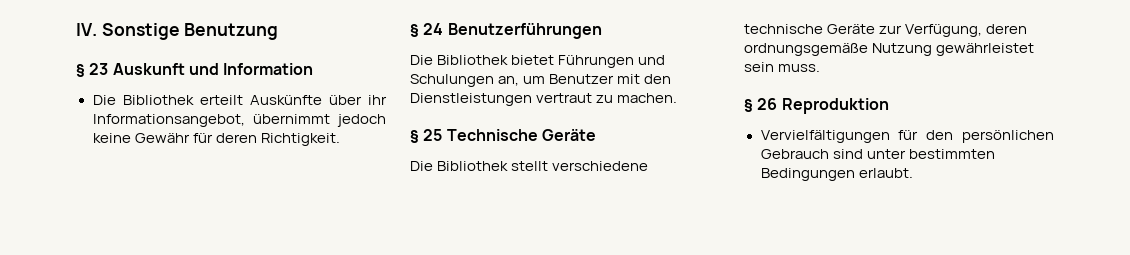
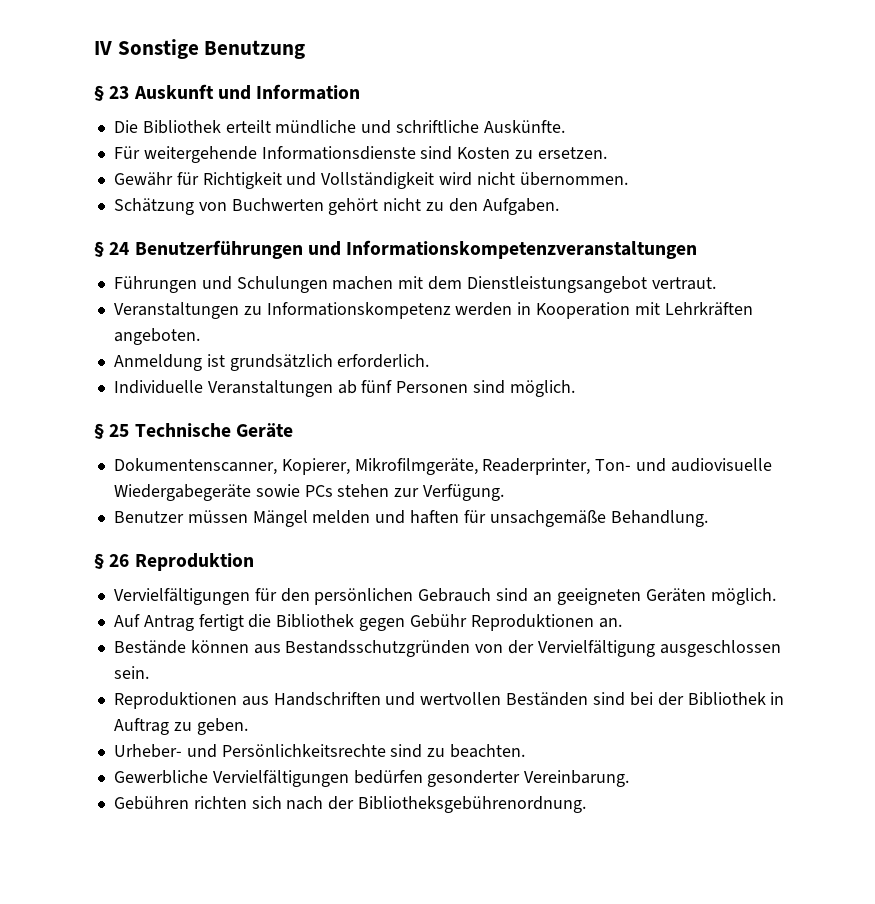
- IV. Sonstige Benutzung
+ IV Sonstige Benutzung
- Die Bibliothek erteilt Auskünfte über ihr Informationsangebot, übernimmt jedoch keine Gewähr für deren Richtigkeit.
- § 24 Benutzerführungen
- Die Bibliothek bietet Führungen und Schulungen an, um Benutzer mit den Dienstleistungen vertraut zu machen.
+ Die Bibliothek erteilt mündliche und schriftliche Auskünfte.
+ Für weitergehende Informationsdienste sind Kosten zu ersetzen.
+ Gewähr für Richtigkeit und Vollständigkeit wird nicht übernommen.
+ Schätzung von Buchwerten gehört nicht zu den Aufgaben.
+ § 24 Benutzerführungen und Informationskompetenzveranstaltungen
+ Führungen und Schulungen machen mit dem Dienstleistungsangebot vertraut.
+ Veranstaltungen zu Informationskompetenz werden in Kooperation mit Lehrkräften angeboten.
+ Anmeldung ist grundsätzlich erforderlich.
+ Individuelle Veranstaltungen ab fünf Personen sind möglich.
  § 25 Technische Geräte
- Die Bibliothek stellt verschiedene technische Geräte zur Verfügung, deren ordnungsgemäße Nutzung gewährleistet sein muss.
+ Dokumentenscanner, Kopierer, Mikrofilmgeräte, Readerprinter, Ton- und audiovisuelle Wiedergabegeräte sowie PCs stehen zur Verfügung.
+ Benutzer müssen Mängel melden und haften für unsachgemäße Behandlung.
- Vervielfältigungen für den persönlichen Gebrauch sind unter bestimmten Bedingungen erlaubt.
+ Vervielfältigungen für den persönlichen Gebrauch sind an geeigneten Geräten möglich.
+ Auf Antrag fertigt die Bibliothek gegen Gebühr Reproduktionen an.
+ Bestände können aus Bestandsschutzgründen von der Vervielfältigung ausgeschlossen sein.
+ Reproduktionen aus Handschriften und wertvollen Beständen sind bei der Bibliothek in Auftrag zu geben.
+ Urheber- und Persönlichkeitsrechte sind zu beachten.
+ Gewerbliche Vervielfältigungen bedürfen gesonderter Vereinbarung.
+ Gebühren richten sich nach der Bibliotheksgebührenordnung.

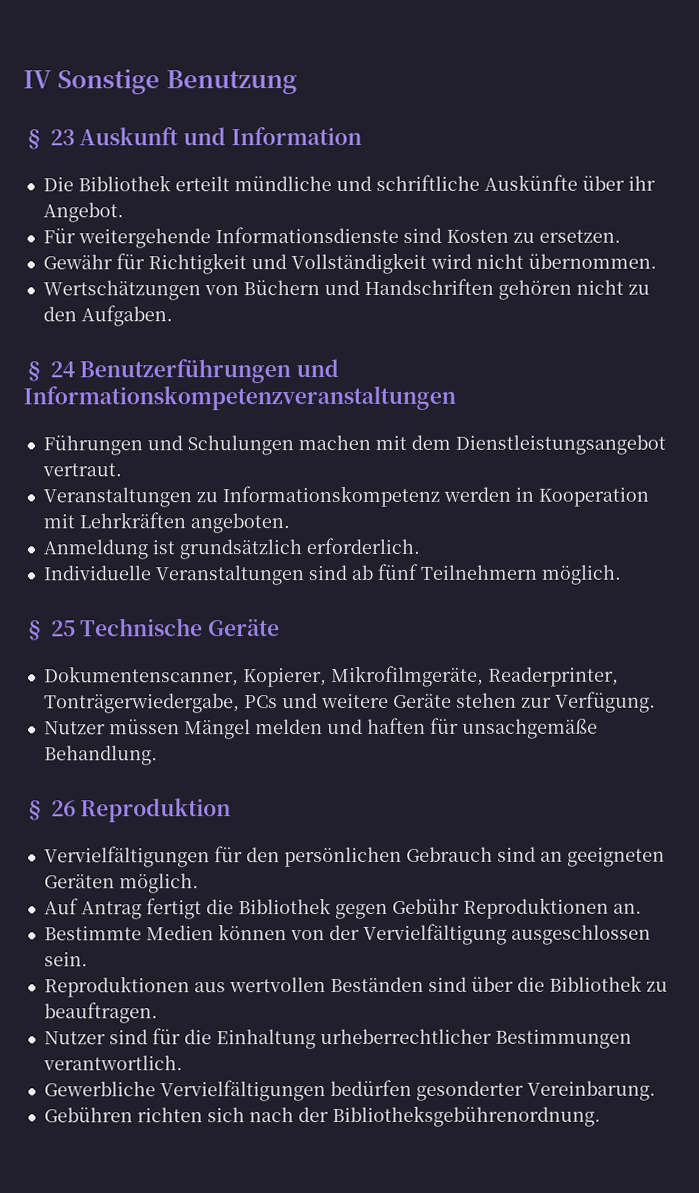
- Die Bibliothek erteilt mündliche und schriftliche Auskünfte.
+ Die Bibliothek erteilt mündliche und schriftliche Auskünfte über ihr Angebot.
- Schätzung von Buchwerten gehört nicht zu den Aufgaben.
+ Wertschätzungen von Büchern und Handschriften gehören nicht zu den Aufgaben.
- Individuelle Veranstaltungen ab fünf Personen sind möglich.
+ Individuelle Veranstaltungen sind ab fünf Teilnehmern möglich.
- Dokumentenscanner, Kopierer, Mikrofilmgeräte, Readerprinter, Ton- und audiovisuelle Wiedergabegeräte sowie PCs stehen zur Verfügung.
+ Dokumentenscanner, Kopierer, Mikrofilmgeräte, Readerprinter, Tonträgerwiedergabe, PCs und weitere Geräte stehen zur Verfügung.
- Benutzer müssen Mängel melden und haften für unsachgemäße Behandlung.
+ Nutzer müssen Mängel melden und haften für unsachgemäße Behandlung.
- Bestände können aus Bestandsschutzgründen von der Vervielfältigung ausgeschlossen sein.
+ Bestimmte Medien können von der Vervielfältigung ausgeschlossen sein.
- Reproduktionen aus Handschriften und wertvollen Beständen sind bei der Bibliothek in Auftrag zu geben.
- Urheber- und Persönlichkeitsrechte sind zu beachten.
+ Reproduktionen aus wertvollen Beständen sind über die Bibliothek zu beauftragen.
+ Nutzer sind für die Einhaltung urheberrechtlicher Bestimmungen verantwortlich.

